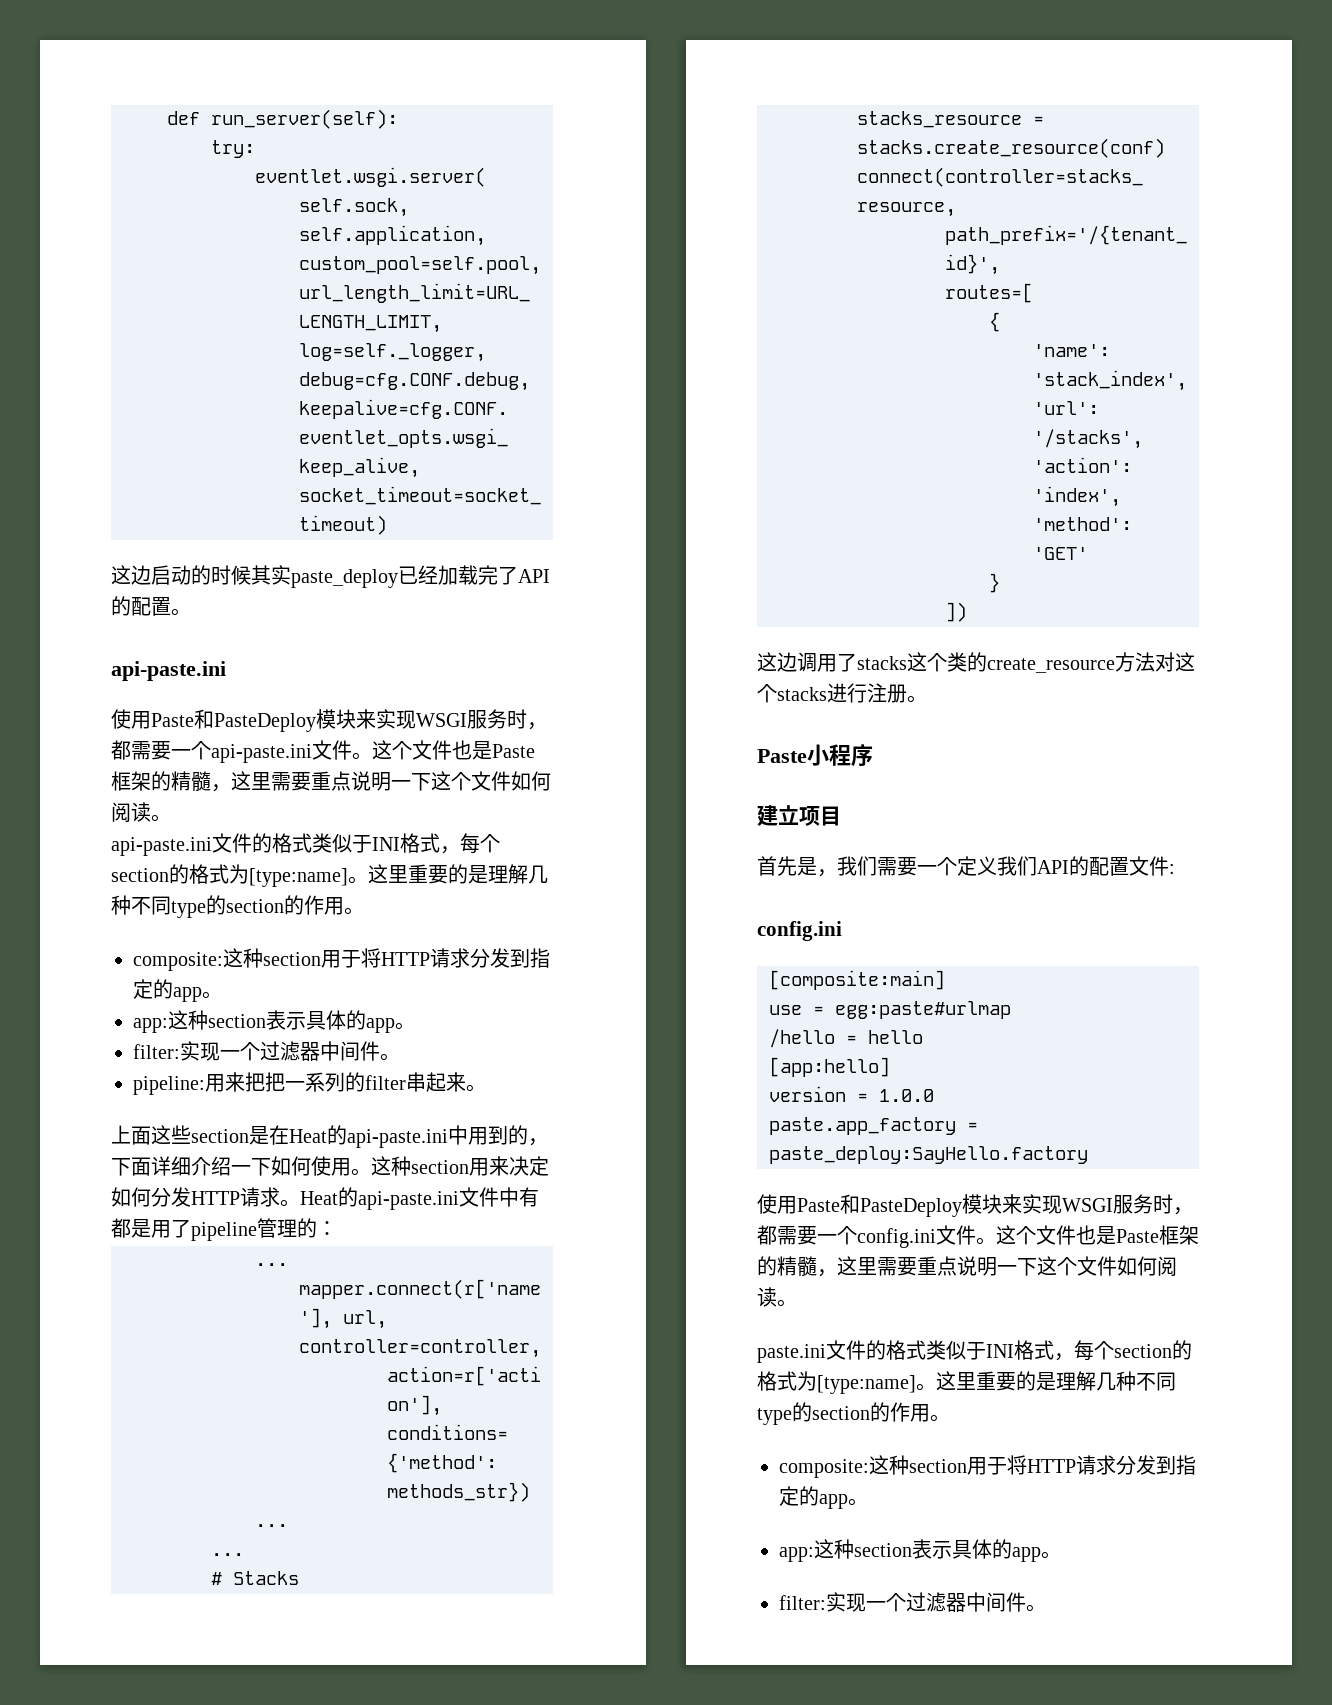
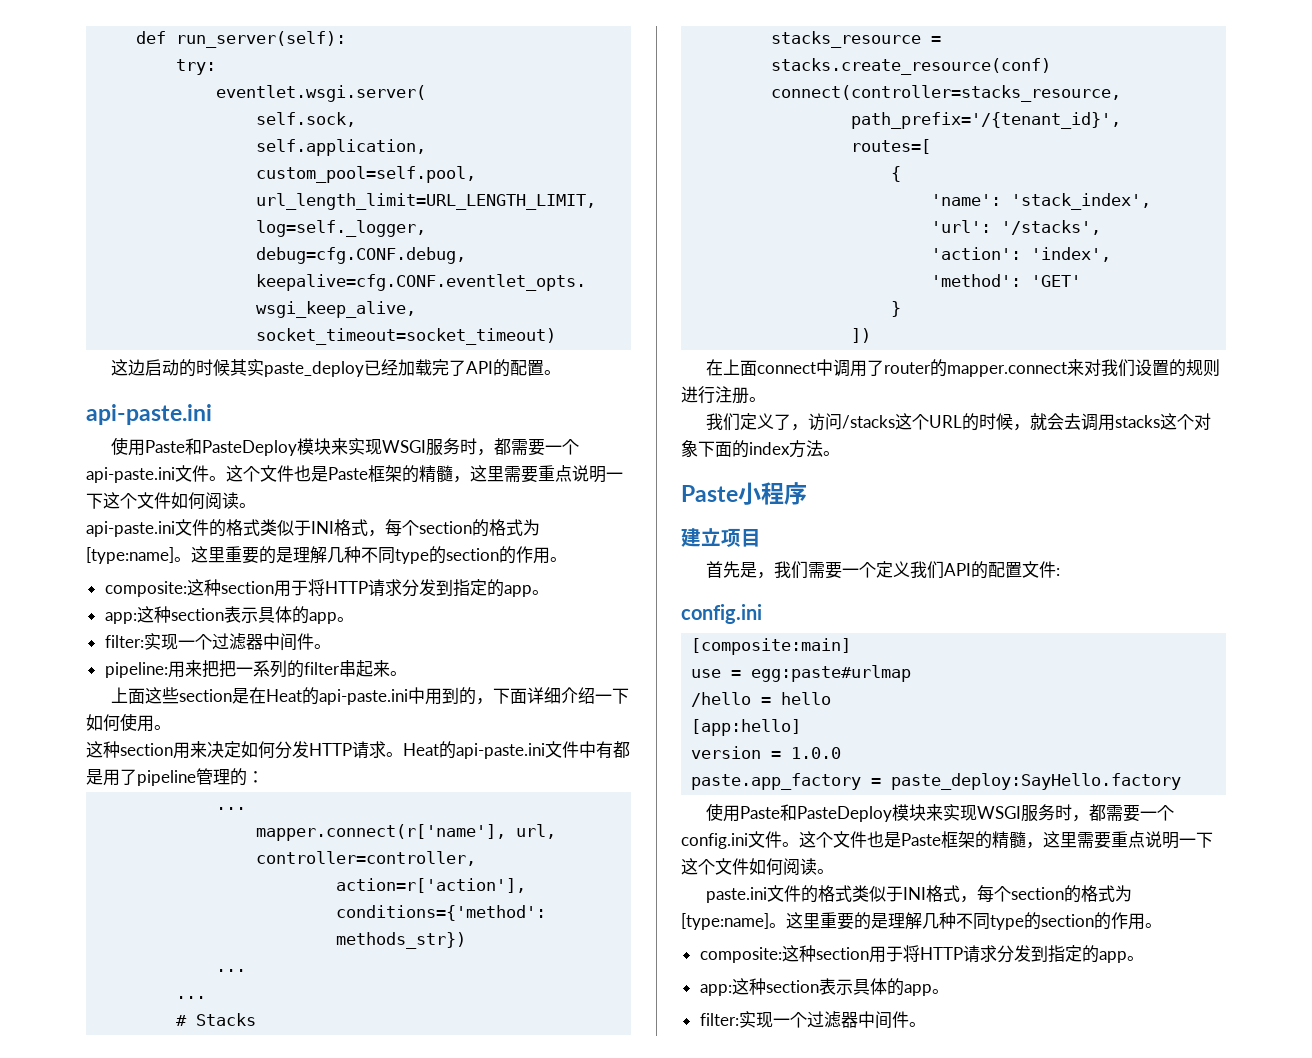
- 上面这些section是在Heat的api-paste.ini中用到的，下面详细介绍一下如何使用。这种section用来决定如何分发HTTP请求。
+ 上面这些section是在Heat的api-paste.ini中用到的，下面详细介绍一下如何使用。
+ 这种section用来决定如何分发HTTP请求。
- 这边调用了stacks这个类的create_resource方法对这个stacks进行注册。
+ 在上面connect中调用了router的mapper.connect来对我们设置的规则进行注册。
+ 我们定义了，访问/stacks这个URL的时候，就会去调用stacks这个对象下面的index方法。

